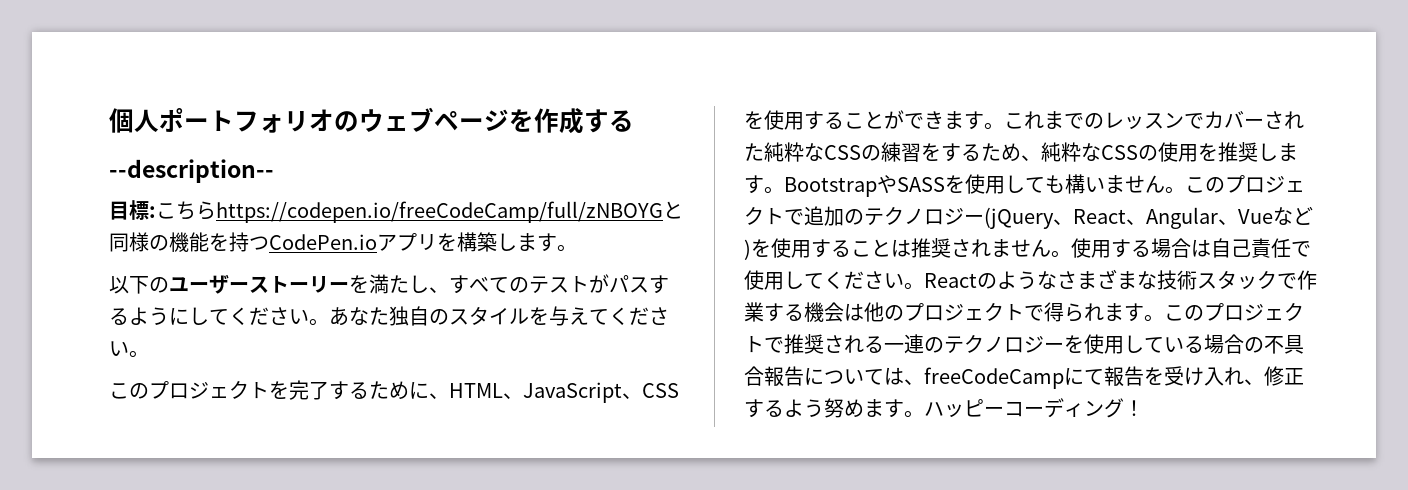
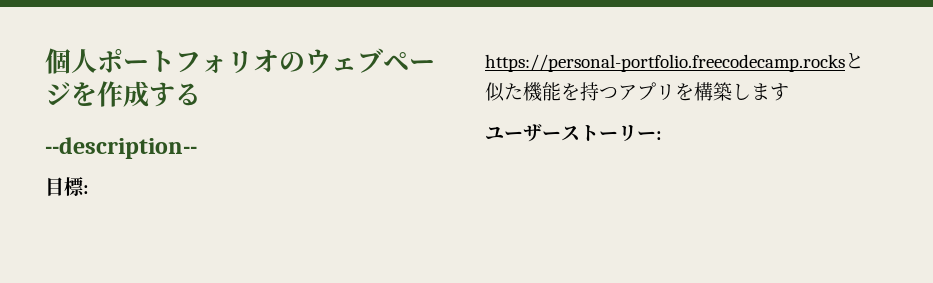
- 目標:こちらhttps://codepen.io/freeCodeCamp/full/zNBOYGと同様の機能を持つCodePen.ioアプリを構築します。
- 以下のユーザーストーリーを満たし、すべてのテストがパスするようにしてください。あなた独自のスタイルを与えてください。
- このプロジェクトを完了するために、HTML、JavaScript、CSSを使用することができます。これまでのレッスンでカバーされた純粋なCSSの練習をするため、純粋なCSSの使用を推奨します。BootstrapやSASSを使用しても構いません。このプロジェクトで追加のテクノロジー(jQuery、React、Angular、Vueなど)を使用することは推奨されません。使用する場合は自己責任で使用してください。Reactのようなさまざまな技術スタックで作業する機会は他のプロジェクトで得られます。このプロジェクトで推奨される一連のテクノロジーを使用している場合の不具合報告については、freeCodeCampにて報告を受け入れ、修正するよう努めます。ハッピーコーディング！
+ 目標: https://personal-portfolio.freecodecamp.rocksと似た機能を持つアプリを構築します
+ ユーザーストーリー:

